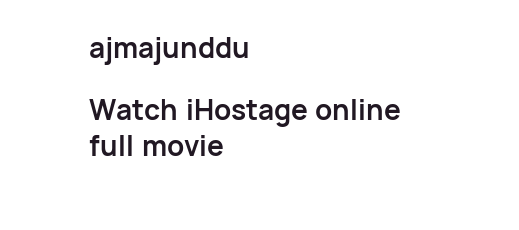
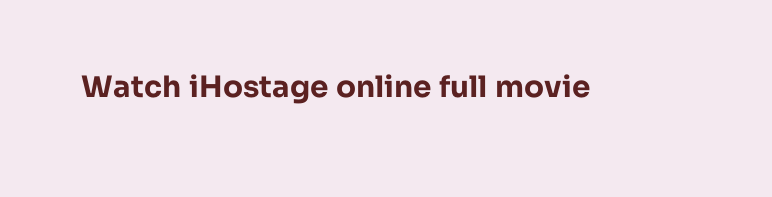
- ajmajunddu

